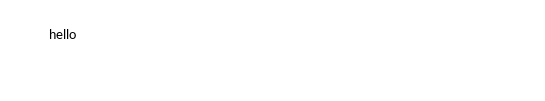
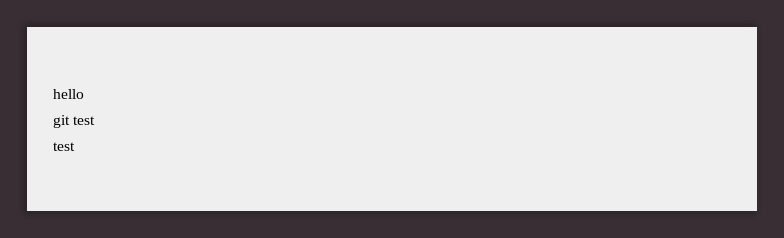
+ git test
+ test

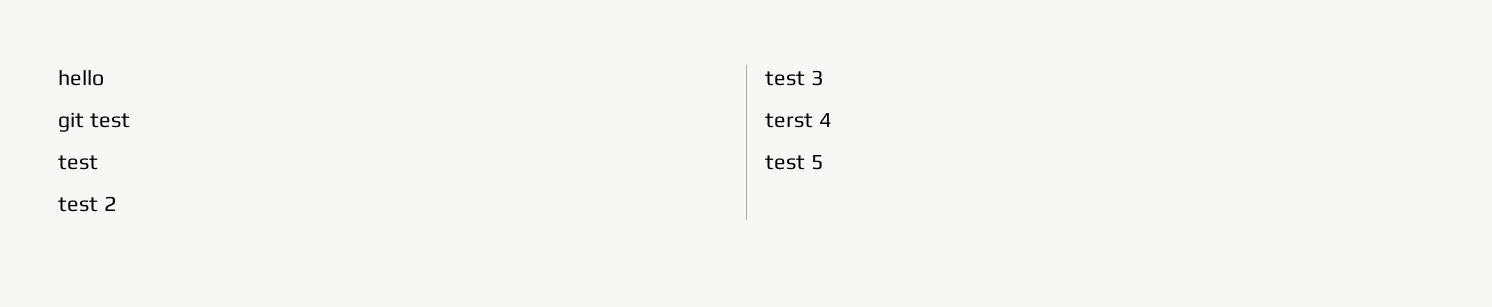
+ test 2
+ test 3
+ terst 4
+ test 5

